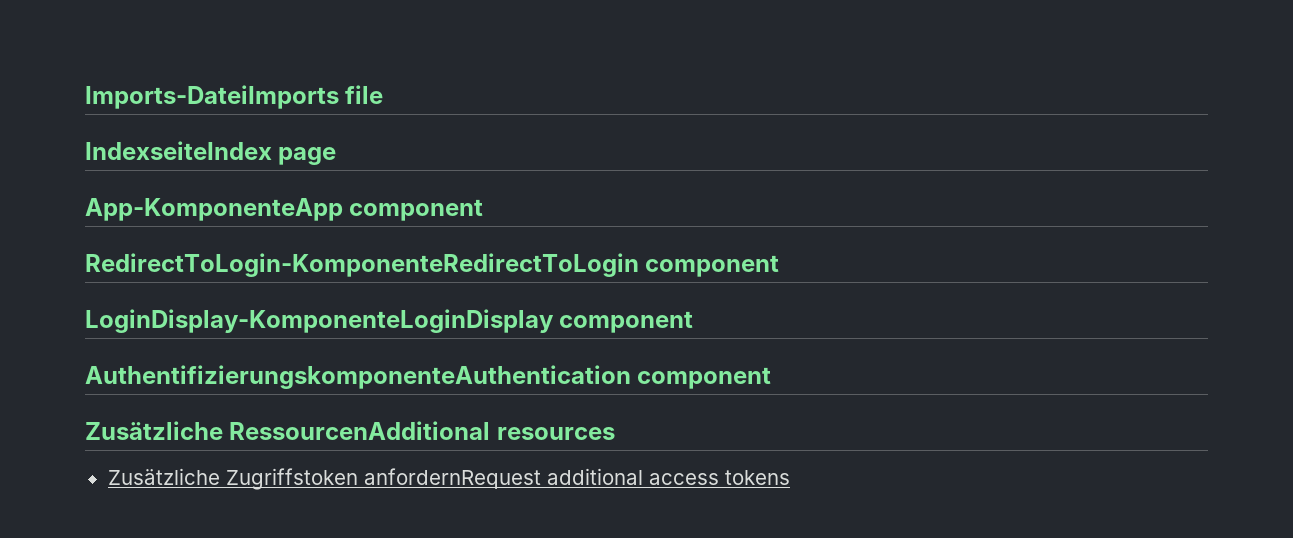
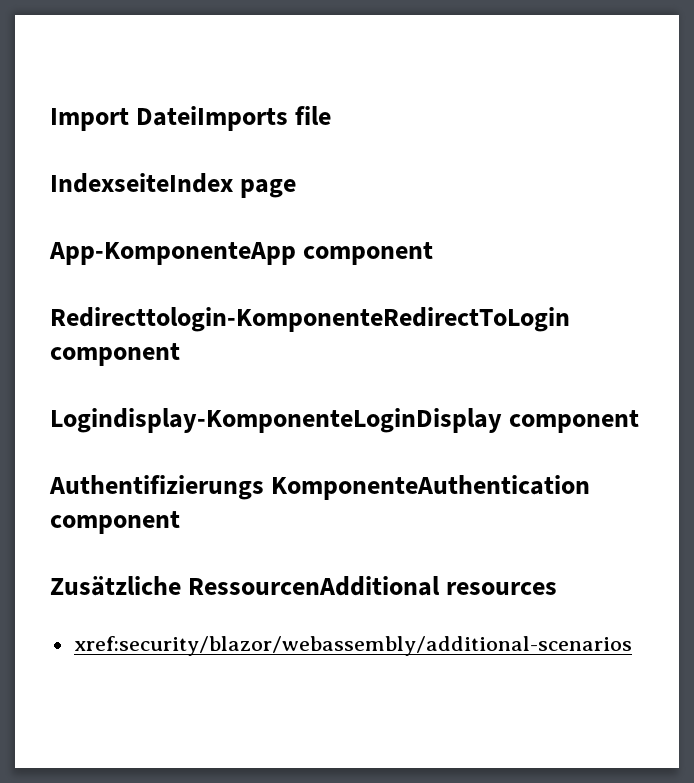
- Imports-DateiImports file
+ Import DateiImports file
- RedirectToLogin-KomponenteRedirectToLogin component
- LoginDisplay-KomponenteLoginDisplay component
- AuthentifizierungskomponenteAuthentication component
+ Redirecttologin-KomponenteRedirectToLogin component
+ Logindisplay-KomponenteLoginDisplay component
+ Authentifizierungs KomponenteAuthentication component
- Zusätzliche Zugriffstoken anfordernRequest additional access tokens
+ xref:security/blazor/webassembly/additional-scenarios

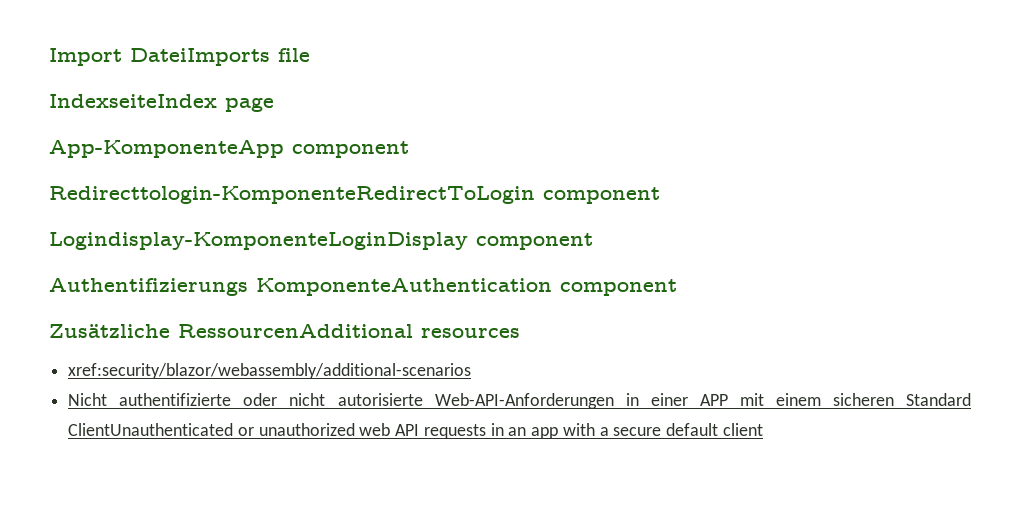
+ Nicht authentifizierte oder nicht autorisierte Web-API-Anforderungen in einer APP mit einem sicheren Standard ClientUnauthenticated or unauthorized web API requests in an app with a secure default client

